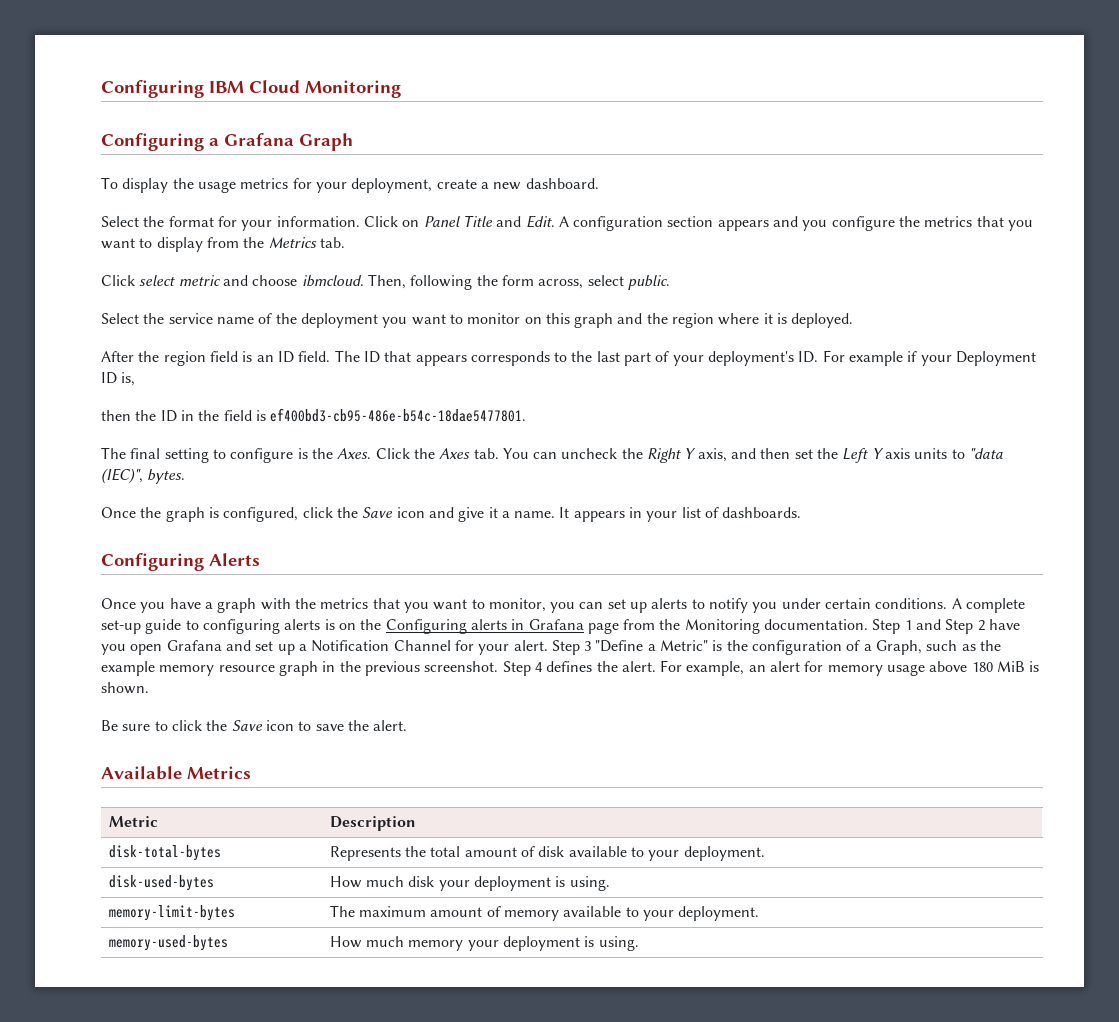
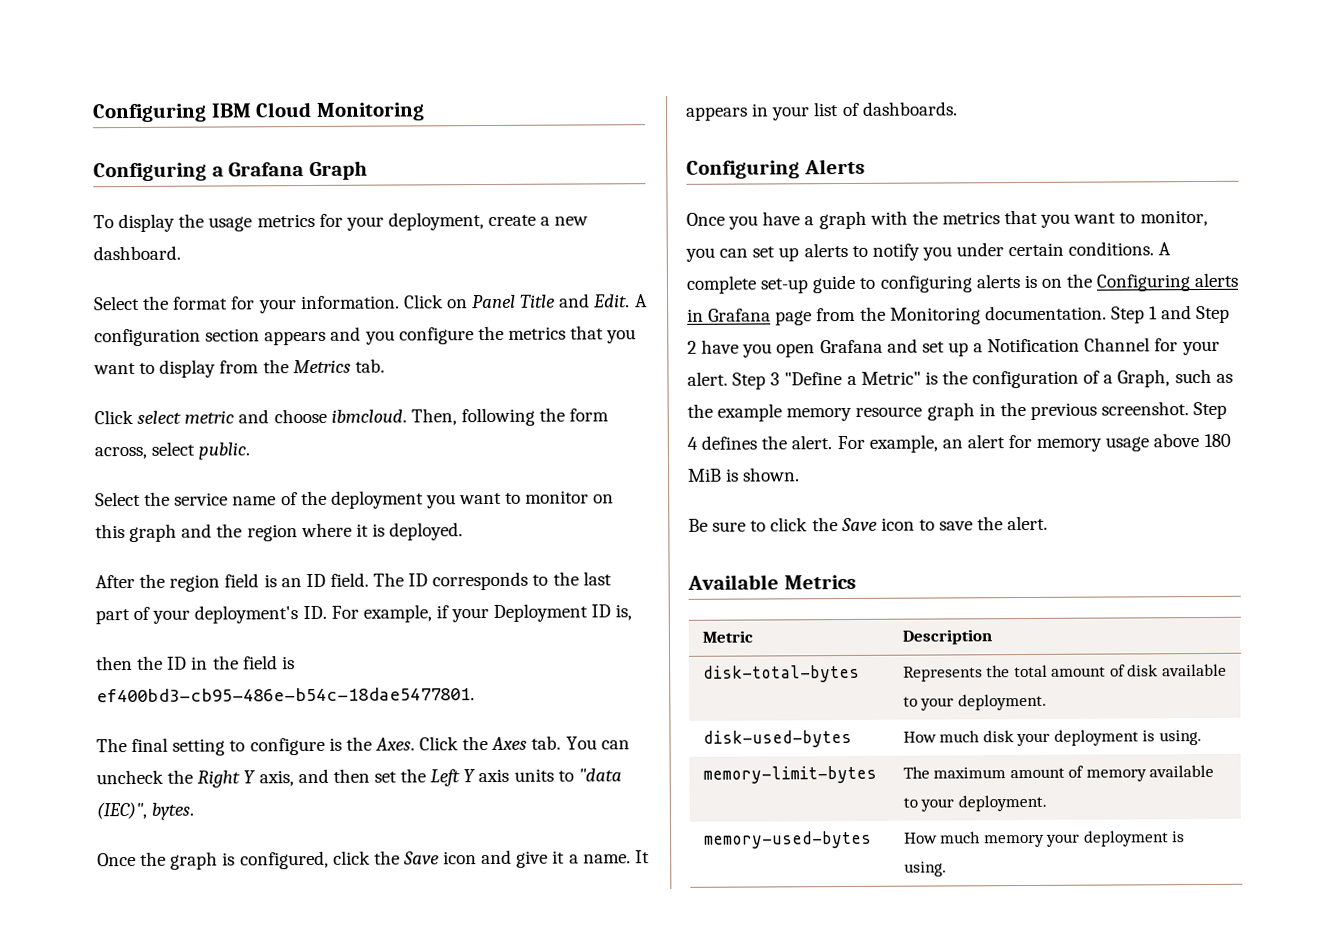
- The ID that appears corresponds to the last part of your deployment's ID. For example if your Deployment ID is,
+ The ID corresponds to the last part of your deployment's ID. For example, if your Deployment ID is,

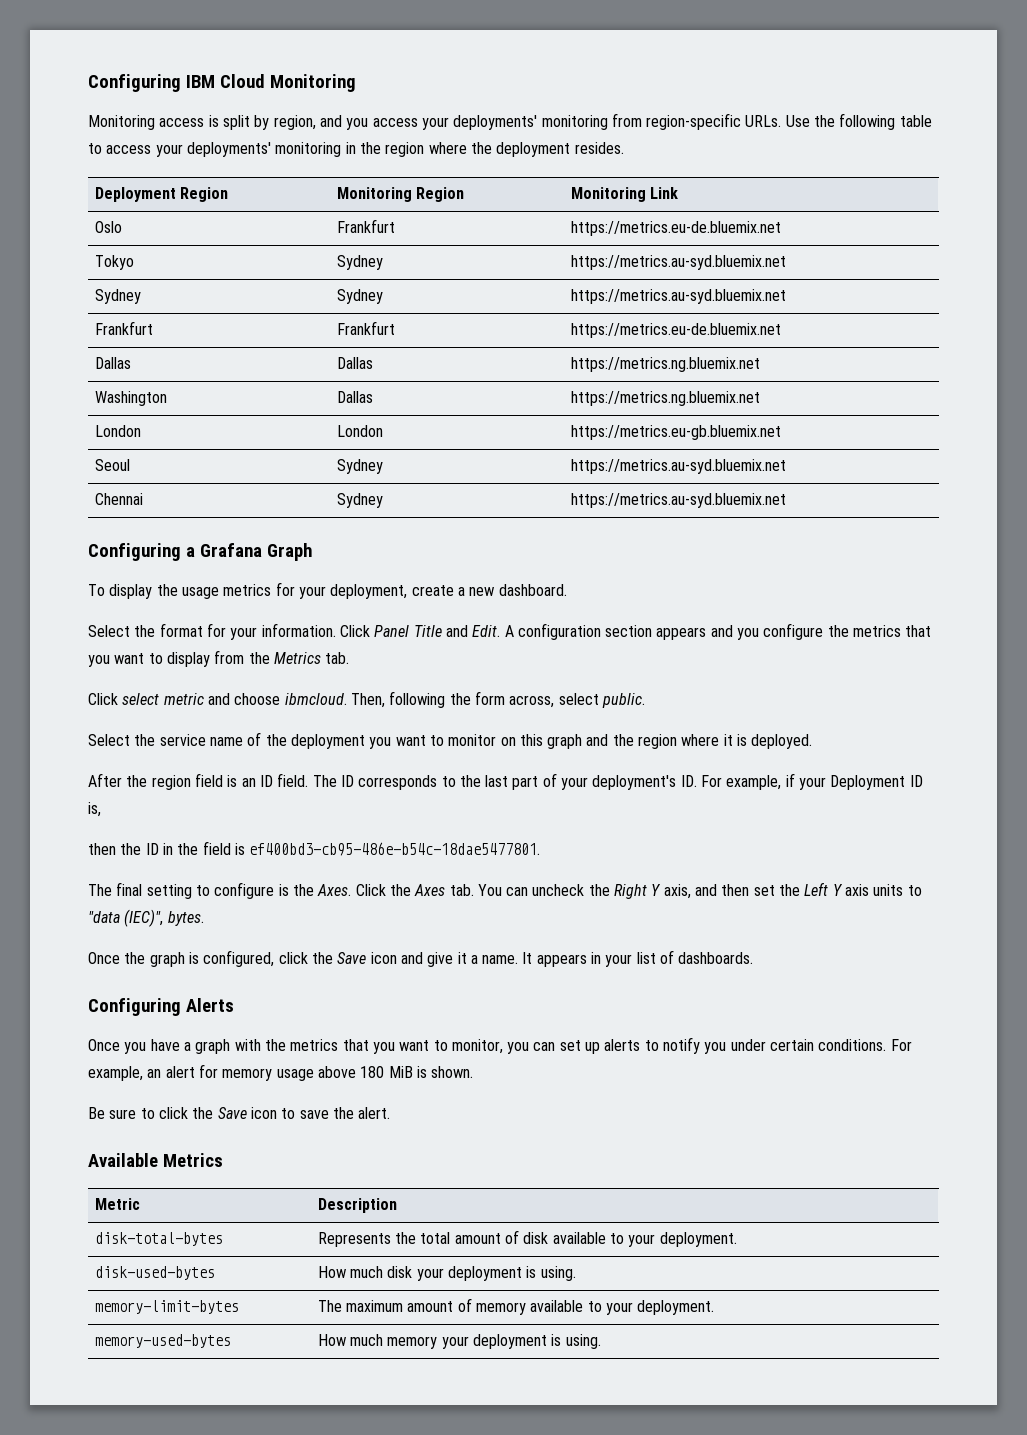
+ Monitoring access is split by region, and you access your deployments' monitoring from region-specific URLs. Use the following table to access your deployments' monitoring in the region where the deployment resides.
+ Deployment Region | Monitoring Region | Monitoring Link
+ Oslo | Frankfurt | https://metrics.eu-de.bluemix.net
+ Tokyo | Sydney | https://metrics.au-syd.bluemix.net
+ Sydney | Sydney | https://metrics.au-syd.bluemix.net
+ Frankfurt | Frankfurt | https://metrics.eu-de.bluemix.net
+ Dallas | Dallas | https://metrics.ng.bluemix.net
+ Washington | Dallas | https://metrics.ng.bluemix.net
+ London | London | https://metrics.eu-gb.bluemix.net
+ Seoul | Sydney | https://metrics.au-syd.bluemix.net
+ Chennai | Sydney | https://metrics.au-syd.bluemix.net
- Click on Panel Title and Edit.
+ Click Panel Title and Edit.
- A complete set-up guide to configuring alerts is on the Configuring alerts in Grafana page from the Monitoring documentation. Step 1 and Step 2 have you open Grafana and set up a Notification Channel for your alert. Step 3 "Define a Metric" is the configuration of a Graph, such as the example memory resource graph in the previous screenshot. Step 4 defines the alert.

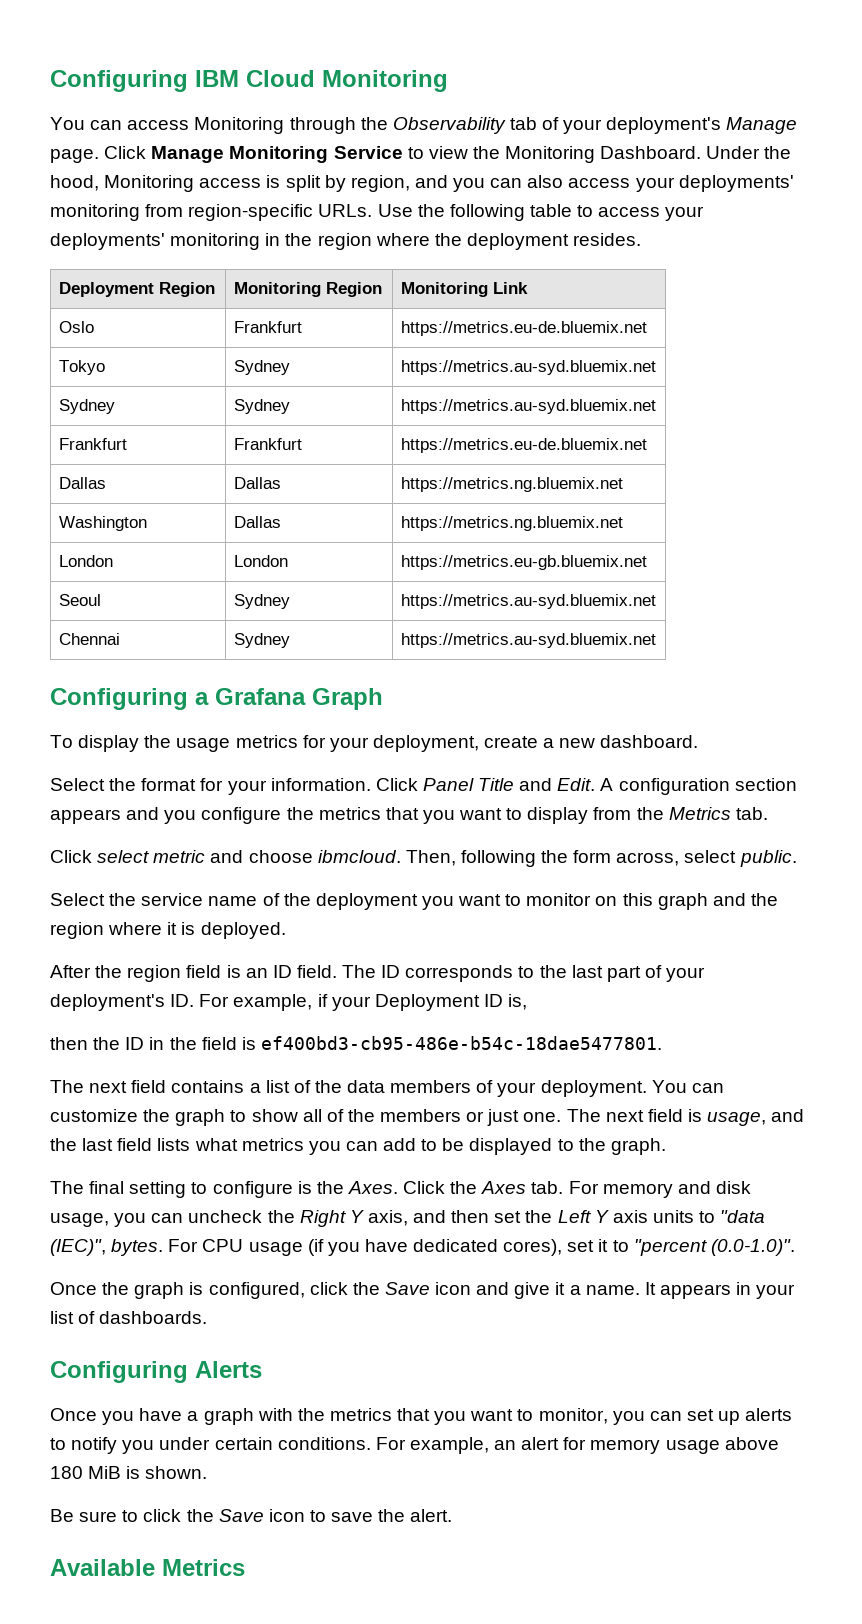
- Monitoring access is split by region, and you access your deployments' monitoring from region-specific URLs.
+ You can access Monitoring through the Observability tab of your deployment's Manage page. Click Manage Monitoring Service to view the Monitoring Dashboard. Under the hood, Monitoring access is split by region, and you can also access your deployments' monitoring from region-specific URLs.
+ The next field contains a list of the data members of your deployment. You can customize the graph to show all of the members or just one. The next field is usage, and the last field lists what metrics you can add to be displayed to the graph.
- Click the Axes tab. You can uncheck the Right Y axis, and then set the Left Y axis units to "data (IEC)", bytes.
+ Click the Axes tab. For memory and disk usage, you can uncheck the Right Y axis, and then set the Left Y axis units to "data (IEC)", bytes. For CPU usage (if you have dedicated cores), set it to "percent (0.0-1.0)".
- Metric | Description
- disk-total-bytes | Represents the total amount of disk available to your deployment.
- disk-used-bytes | How much disk your deployment is using.
- memory-limit-bytes | The maximum amount of memory available to your deployment.
- memory-used-bytes | How much memory your deployment is using.

